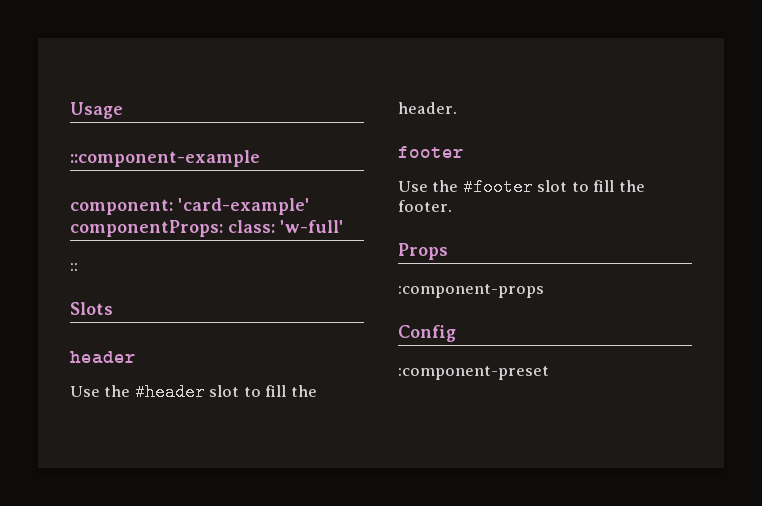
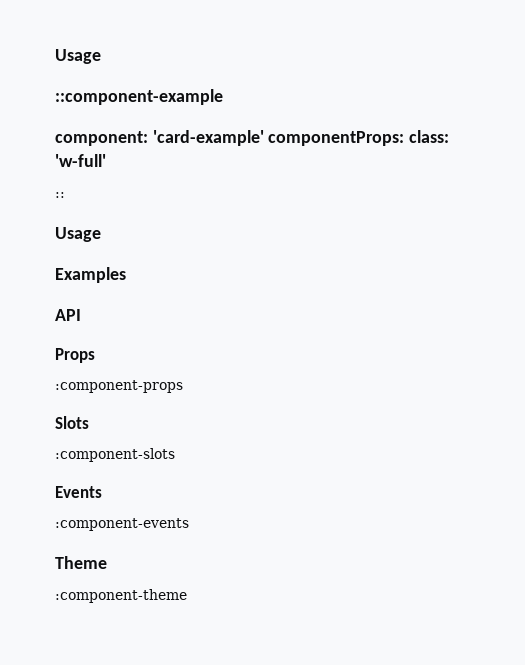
  ::
- Slots
- header
- Use the #header slot to fill the header.
- footer
- Use the #footer slot to fill the footer.
+ Usage
+ Examples
+ API
  Props
  :component-props
- Config
- :component-preset
+ Slots
+ :component-slots
+ Events
+ :component-events
+ Theme
+ :component-theme

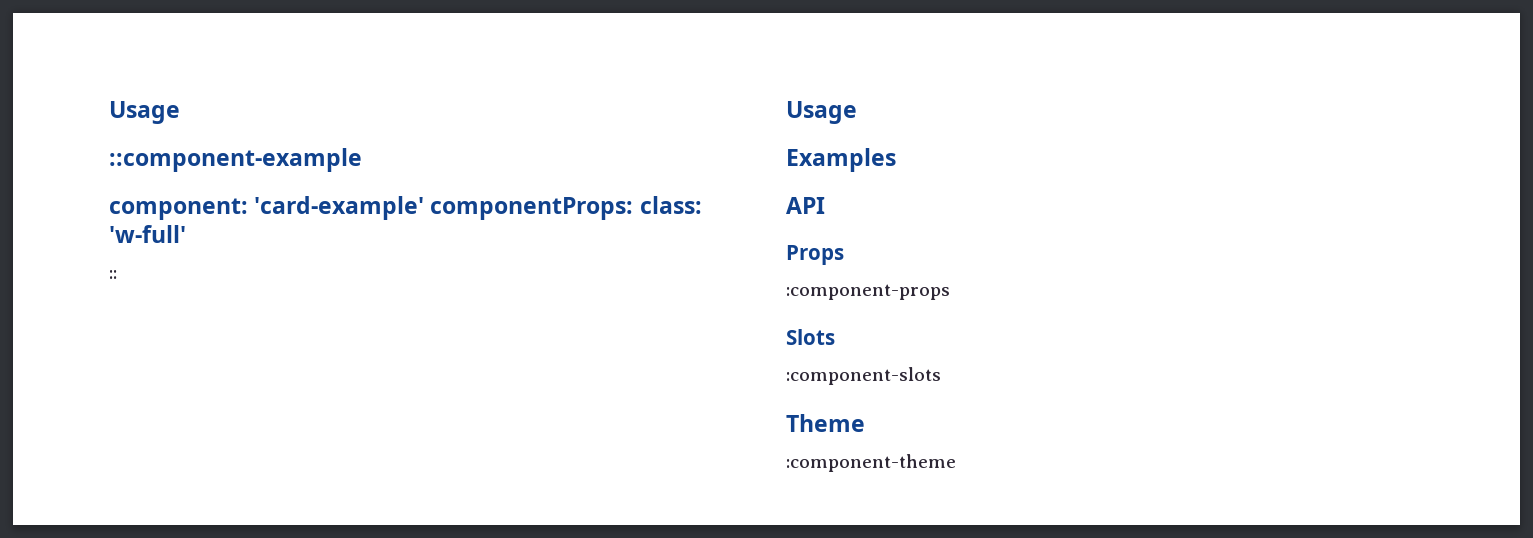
- Events
- :component-events

